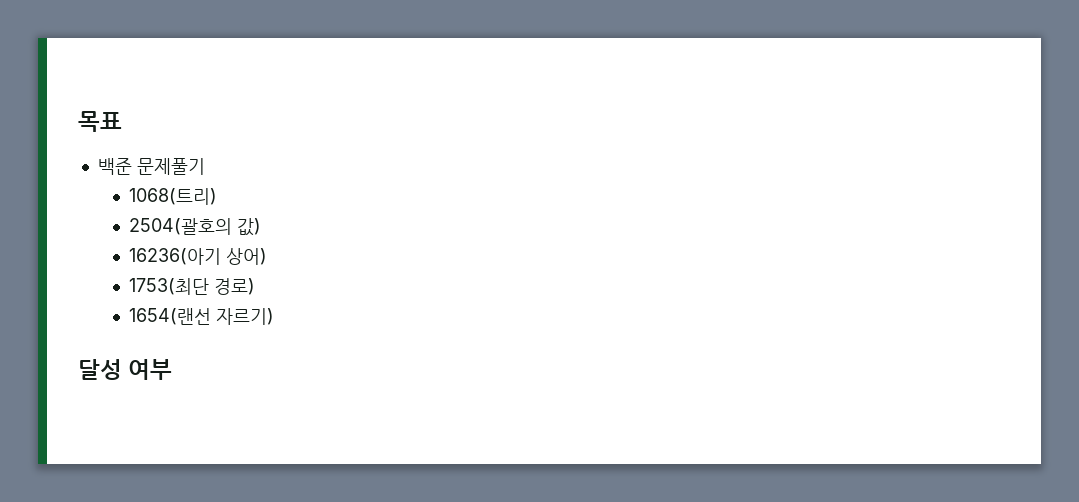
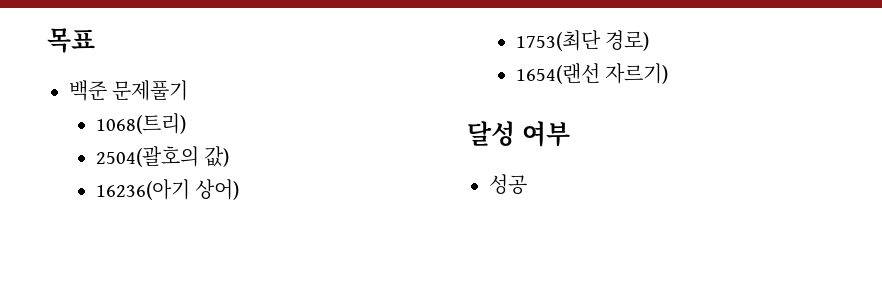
+ 성공

